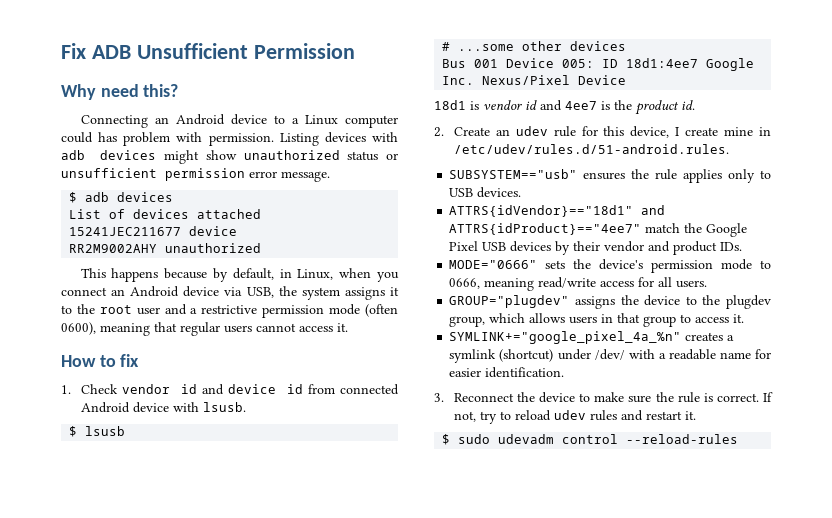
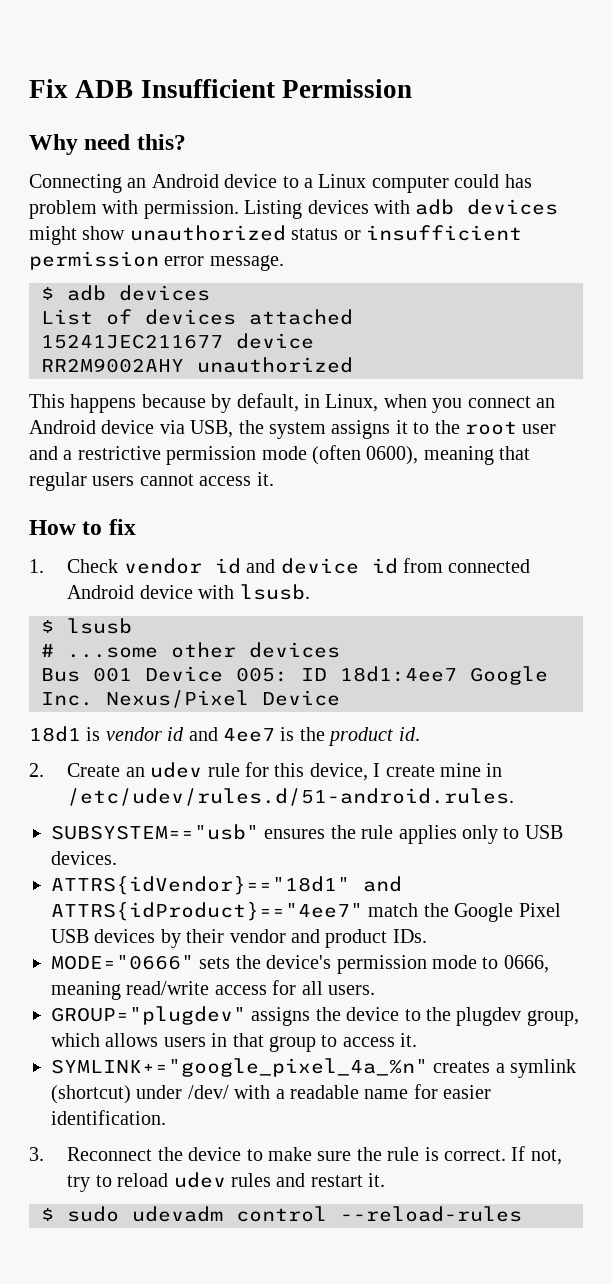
- Fix ADB Unsufficient Permission
+ Fix ADB Insufficient Permission
- Listing devices with adb devices might show unauthorized status or unsufficient permission error message.
+ Listing devices with adb devices might show unauthorized status or insufficient permission error message.

